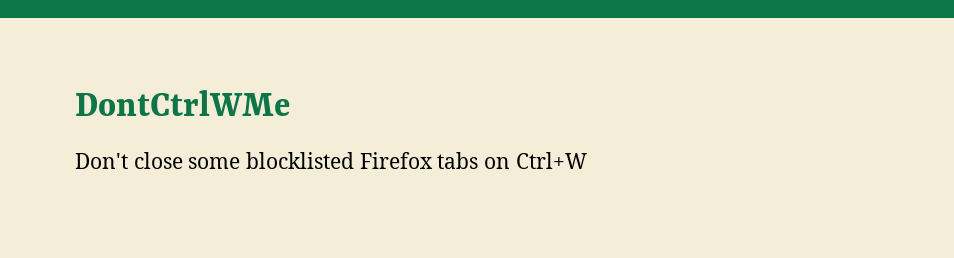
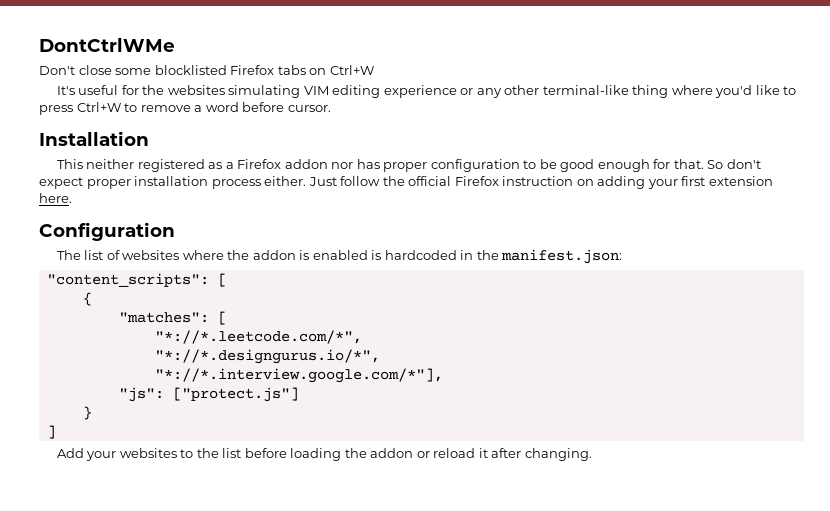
+ It's useful for the websites simulating VIM editing experience or any other terminal-like thing where you'd like to press Ctrl+W to remove a word before cursor.
+ Installation
+ This neither registered as a Firefox addon nor has proper configuration to be good enough for that. So don't expect proper installation process either. Just follow the official Firefox instruction on adding your first extension here.
+ Configuration
+ The list of websites where the addon is enabled is hardcoded in the manifest.json:
+ "content_scripts": [
+ {
+ "matches": [
+ "*://*.leetcode.com/*",
+ "*://*.designgurus.io/*",
+ "*://*.interview.google.com/*"],
+ "js": ["protect.js"]
+ }
+ ]
+ Add your websites to the list before loading the addon or reload it after changing.

